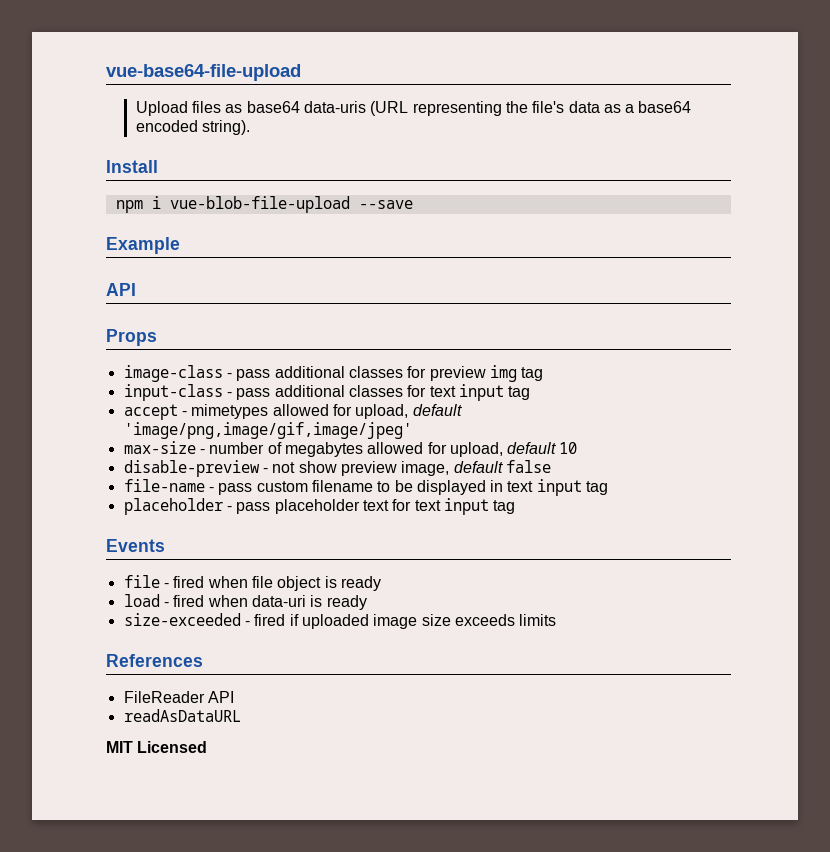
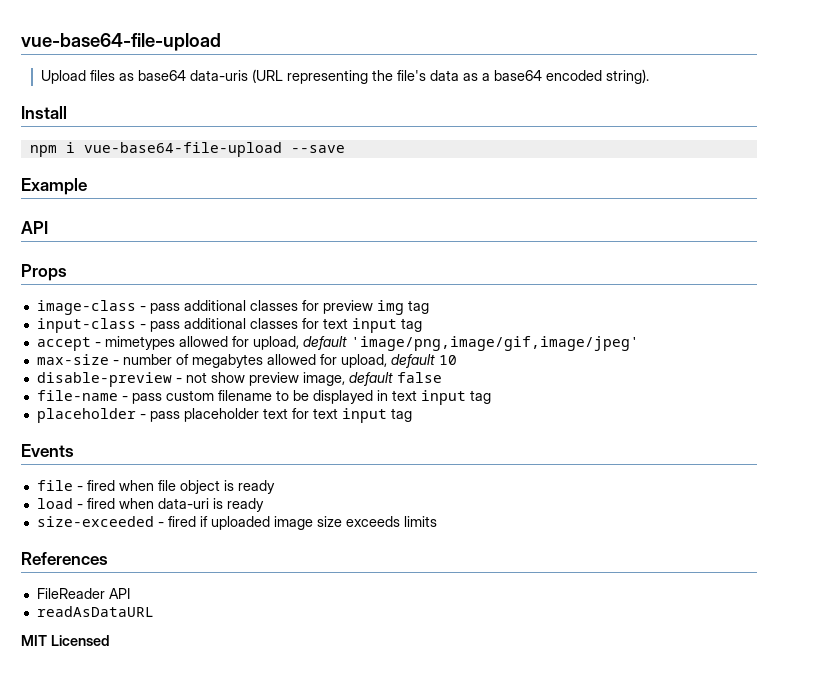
- npm i vue-blob-file-upload --save
+ npm i vue-base64-file-upload --save

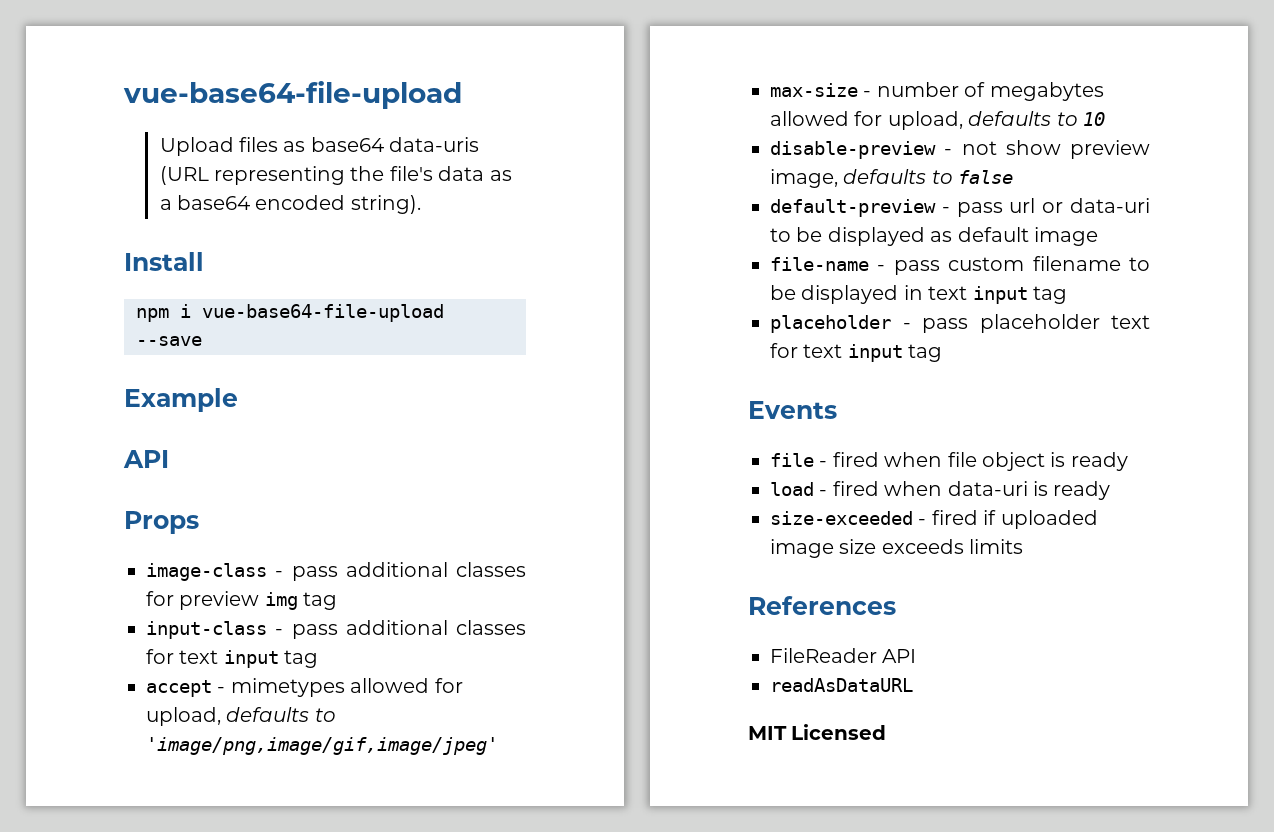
- accept - mimetypes allowed for upload, default 'image/png,image/gif,image/jpeg'
+ accept - mimetypes allowed for upload, defaults to 'image/png,image/gif,image/jpeg'
- max-size - number of megabytes allowed for upload, default 10
+ max-size - number of megabytes allowed for upload, defaults to 10
- disable-preview - not show preview image, default false
+ disable-preview - not show preview image, defaults to false
+ default-preview - pass url or data-uri to be displayed as default image

